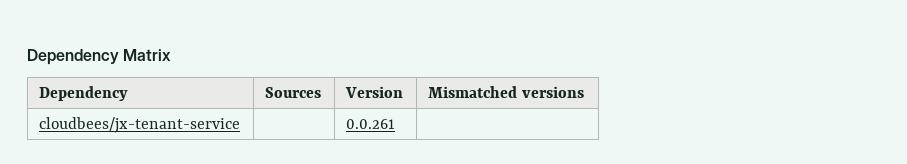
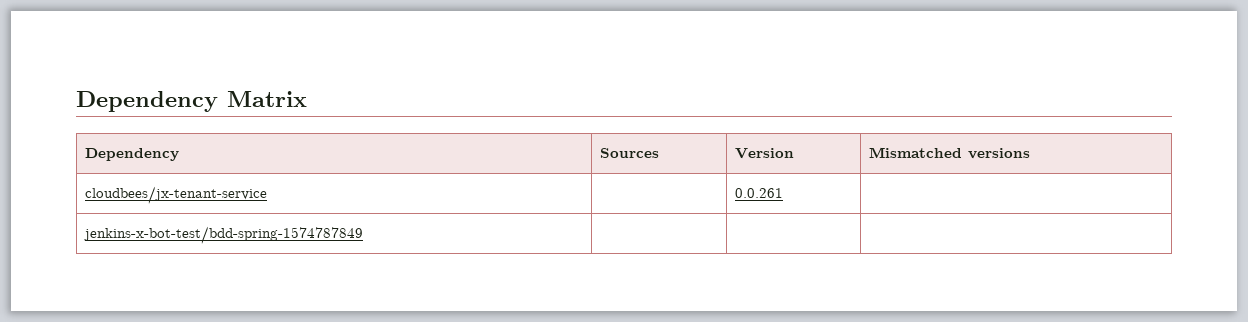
+ jenkins-x-bot-test/bdd-spring-1574787849 | | |

